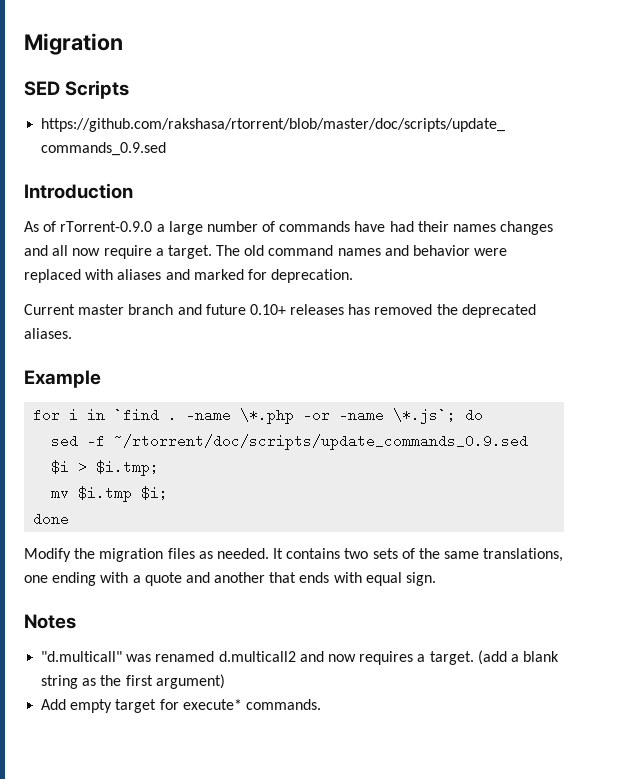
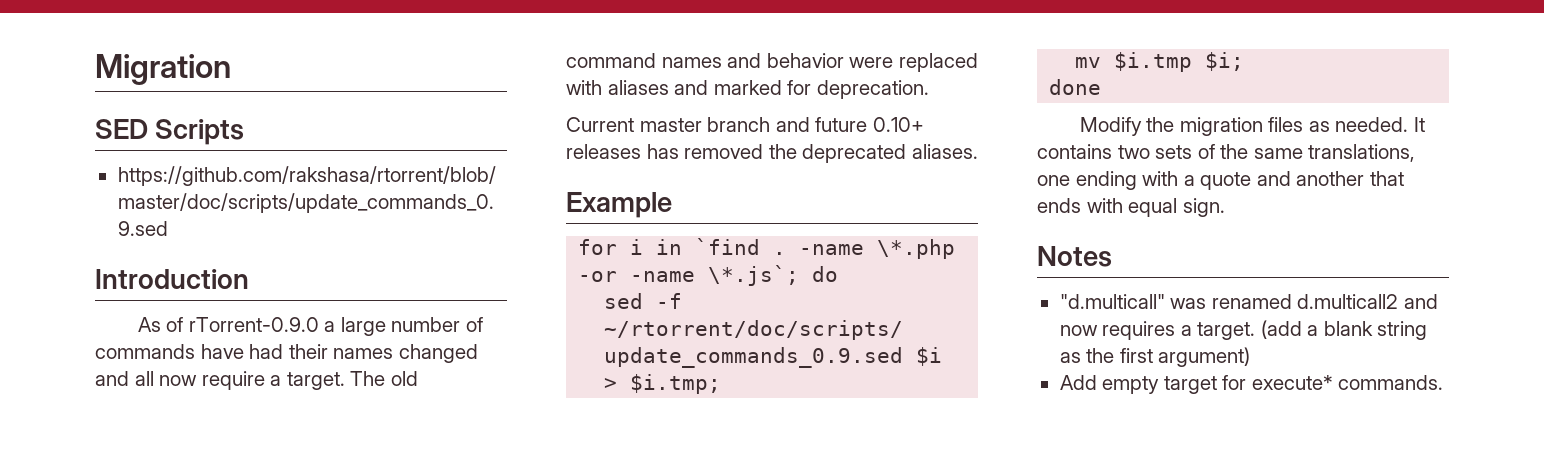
- As of rTorrent-0.9.0 a large number of commands have had their names changes and all now require a target.
+ As of rTorrent-0.9.0 a large number of commands have had their names changed and all now require a target.

